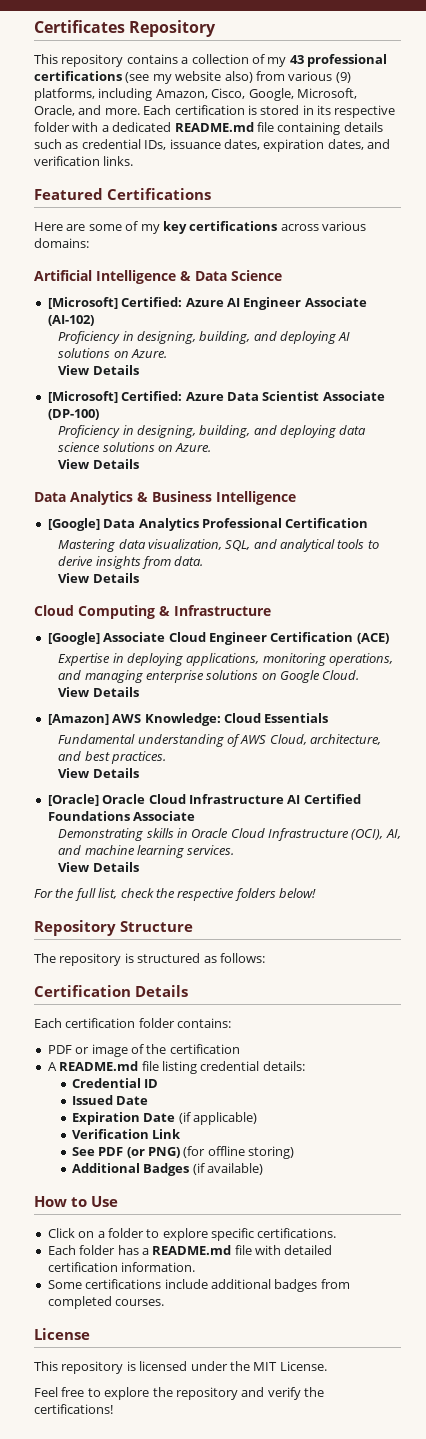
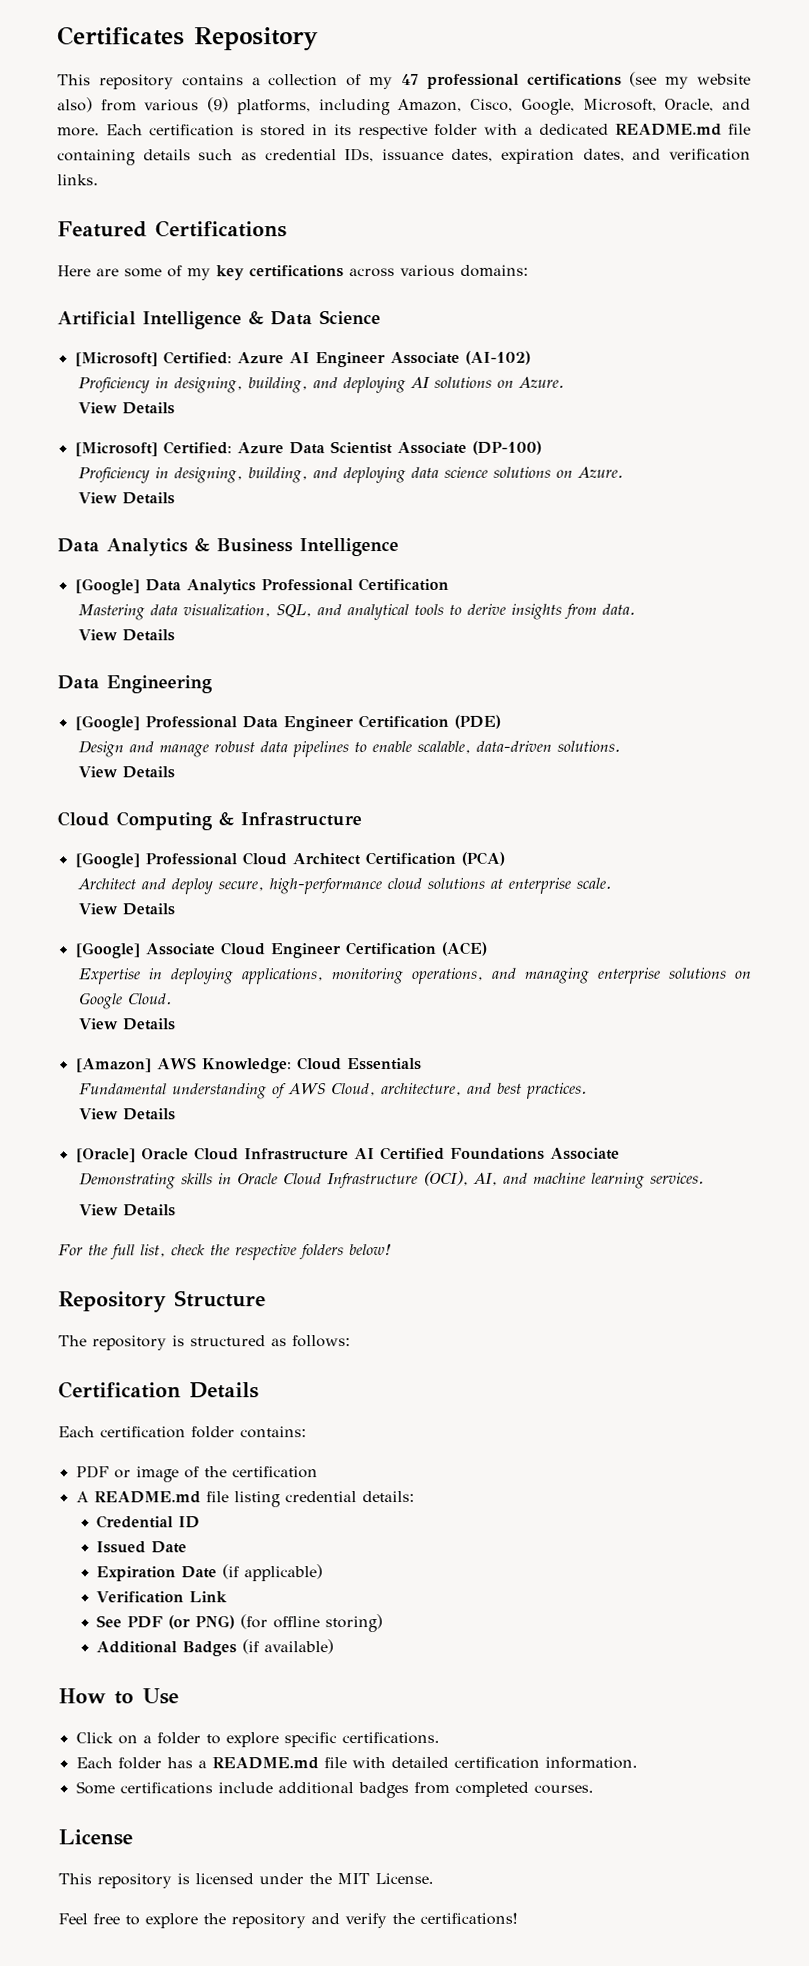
- This repository contains a collection of my 43 professional certifications (see my website also) from various (9) platforms, including Amazon, Cisco, Google, Microsoft, Oracle, and more.
+ This repository contains a collection of my 47 professional certifications (see my website also) from various (9) platforms, including Amazon, Cisco, Google, Microsoft, Oracle, and more.
+ Data Engineering
+ [Google] Professional Data Engineer Certification (PDE)
+ Design and manage robust data pipelines to enable scalable, data-driven solutions.
+ View Details
  Cloud Computing & Infrastructure
+ [Google] Professional Cloud Architect Certification (PCA)
+ Architect and deploy secure, high-performance cloud solutions at enterprise scale.
+ View Details

